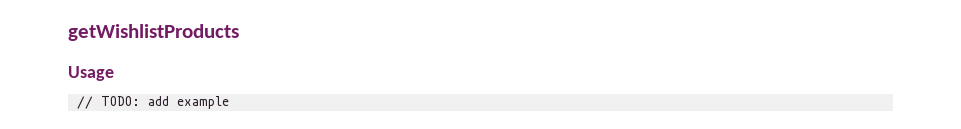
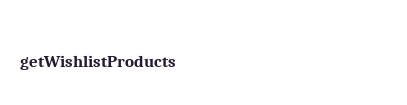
- Usage
- // TODO: add example

